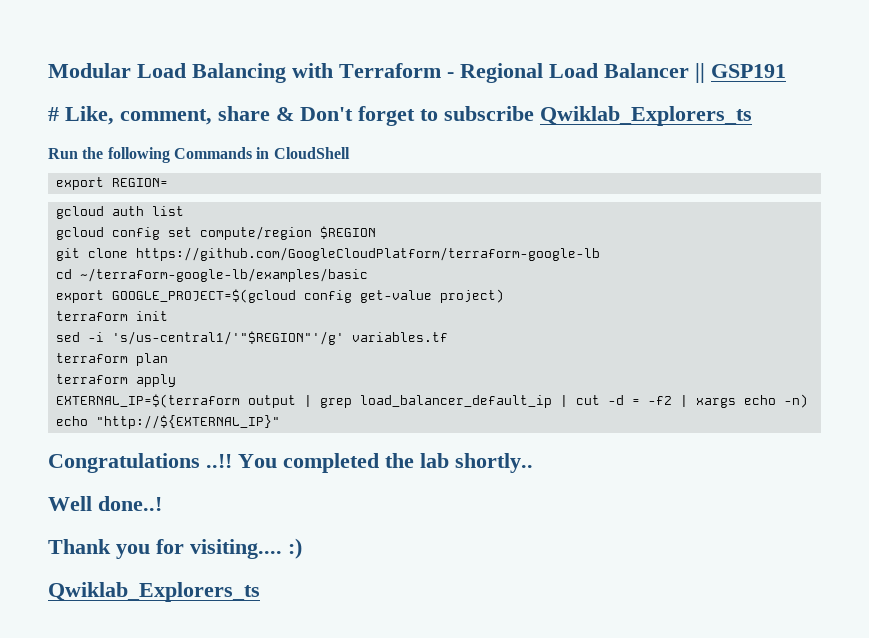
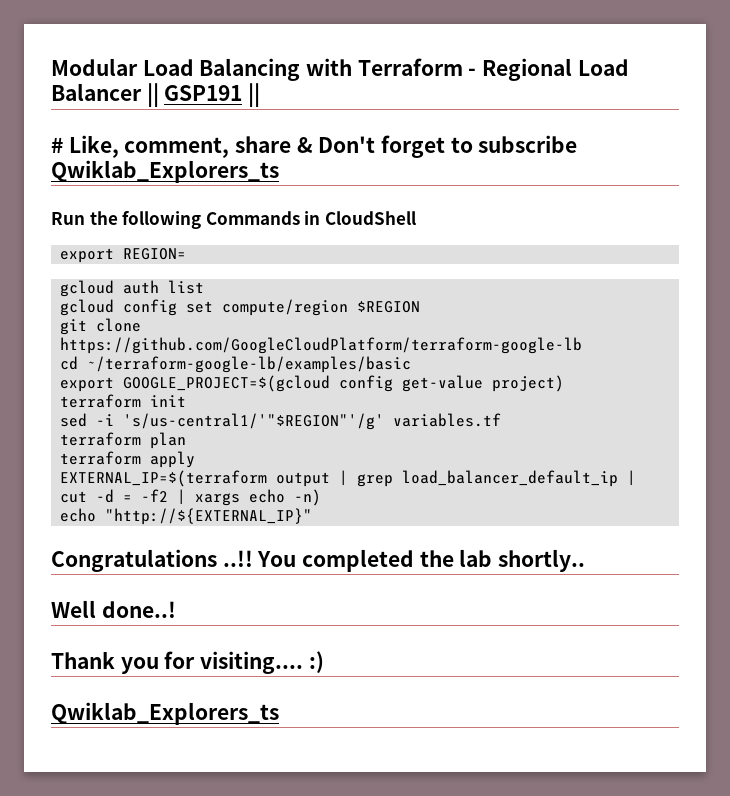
- Modular Load Balancing with Terraform - Regional Load Balancer || GSP191
+ Modular Load Balancing with Terraform - Regional Load Balancer || GSP191 ||

